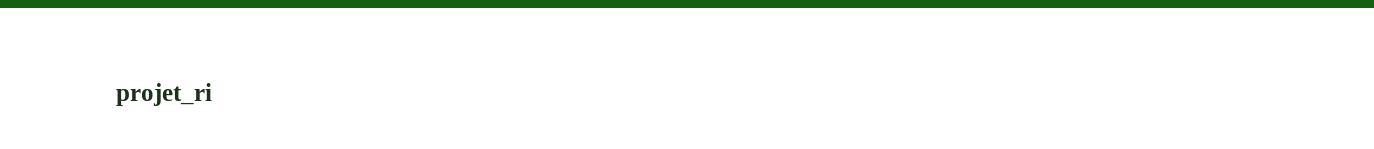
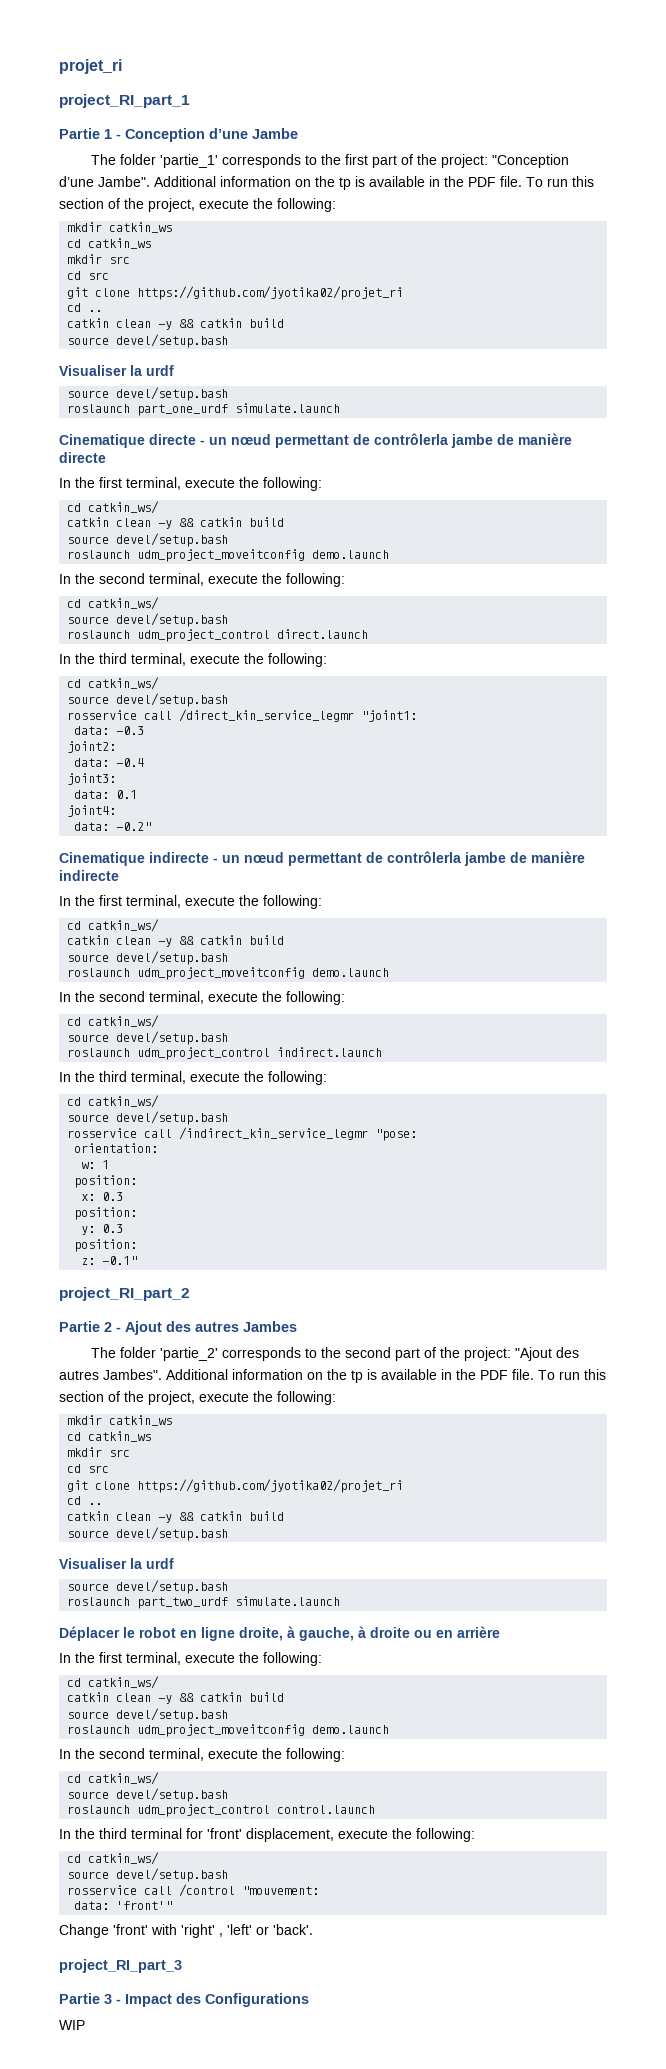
+ project_RI_part_1
+ Partie 1 - Conception d’une Jambe
+ The folder 'partie_1' corresponds to the first part of the project: "Conception d’une Jambe". Additional information on the tp is available in the PDF file. To run this section of the project, execute the following:
+ mkdir catkin_ws
+ cd catkin_ws
+ mkdir src
+ cd src
+ git clone https://github.com/jyotika02/projet_ri
+ cd ..
+ catkin clean -y && catkin build
+ source devel/setup.bash
+ Visualiser la urdf
+ source devel/setup.bash
+ roslaunch part_one_urdf simulate.launch
+ Cinematique directe - un nœud permettant de contrôlerla jambe de manière directe
+ In the first terminal, execute the following:
+ cd catkin_ws/
+ catkin clean -y && catkin build
+ source devel/setup.bash
+ roslaunch udm_project_moveitconfig demo.launch
+ In the second terminal, execute the following:
+ cd catkin_ws/
+ source devel/setup.bash
+ roslaunch udm_project_control direct.launch
+ In the third terminal, execute the following:
+ cd catkin_ws/
+ source devel/setup.bash
+ rosservice call /direct_kin_service_legmr "joint1:
+ data: -0.3
+ joint2:
+ data: -0.4
+ joint3:
+ data: 0.1
+ joint4:
+ data: -0.2"
+ Cinematique indirecte - un nœud permettant de contrôlerla jambe de manière indirecte
+ In the first terminal, execute the following:
+ cd catkin_ws/
+ catkin clean -y && catkin build
+ source devel/setup.bash
+ roslaunch udm_project_moveitconfig demo.launch
+ In the second terminal, execute the following:
+ cd catkin_ws/
+ source devel/setup.bash
+ roslaunch udm_project_control indirect.launch
+ In the third terminal, execute the following:
+ cd catkin_ws/
+ source devel/setup.bash
+ rosservice call /indirect_kin_service_legmr "pose:
+ orientation:
+ w: 1
+ position:
+ x: 0.3
+ position:
+ y: 0.3
+ position:
+ z: -0.1"
+ project_RI_part_2
+ Partie 2 - Ajout des autres Jambes
+ The folder 'partie_2' corresponds to the second part of the project: "Ajout des autres Jambes". Additional information on the tp is available in the PDF file. To run this section of the project, execute the following:
+ mkdir catkin_ws
+ cd catkin_ws
+ mkdir src
+ cd src
+ git clone https://github.com/jyotika02/projet_ri
+ cd ..
+ catkin clean -y && catkin build
+ source devel/setup.bash
+ Visualiser la urdf
+ source devel/setup.bash
+ roslaunch part_two_urdf simulate.launch
+ Déplacer le robot en ligne droite, à gauche, à droite ou en arrière
+ In the first terminal, execute the following:
+ cd catkin_ws/
+ catkin clean -y && catkin build
+ source devel/setup.bash
+ roslaunch udm_project_moveitconfig demo.launch
+ In the second terminal, execute the following:
+ cd catkin_ws/
+ source devel/setup.bash
+ roslaunch udm_project_control control.launch
+ In the third terminal for 'front' displacement, execute the following:
+ cd catkin_ws/
+ source devel/setup.bash
+ rosservice call /control "mouvement:
+ data: 'front'"
+ Change 'front' with 'right' , 'left' or 'back'.
+ project_RI_part_3
+ Partie 3 - Impact des Configurations
+ WIP

